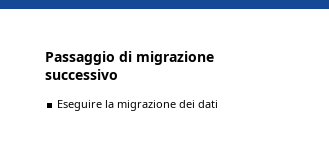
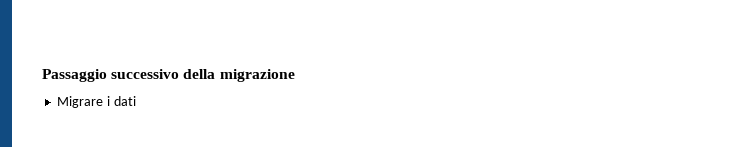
- Passaggio di migrazione successivo
- Eseguire la migrazione dei dati
+ Passaggio successivo della migrazione
+ Migrare i dati

